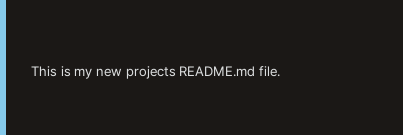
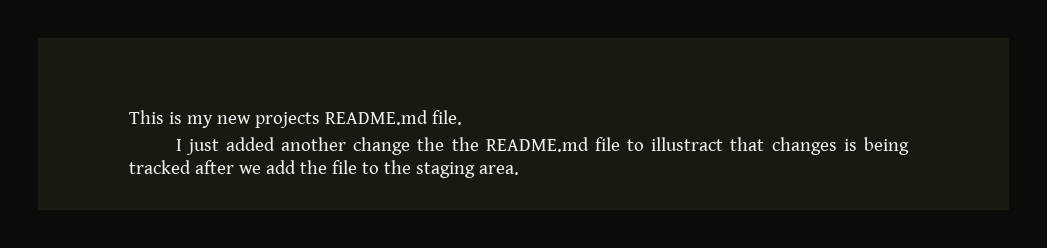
+ I just added another change the the README.md file to illustract that changes is being tracked after we add the file to the staging area.

